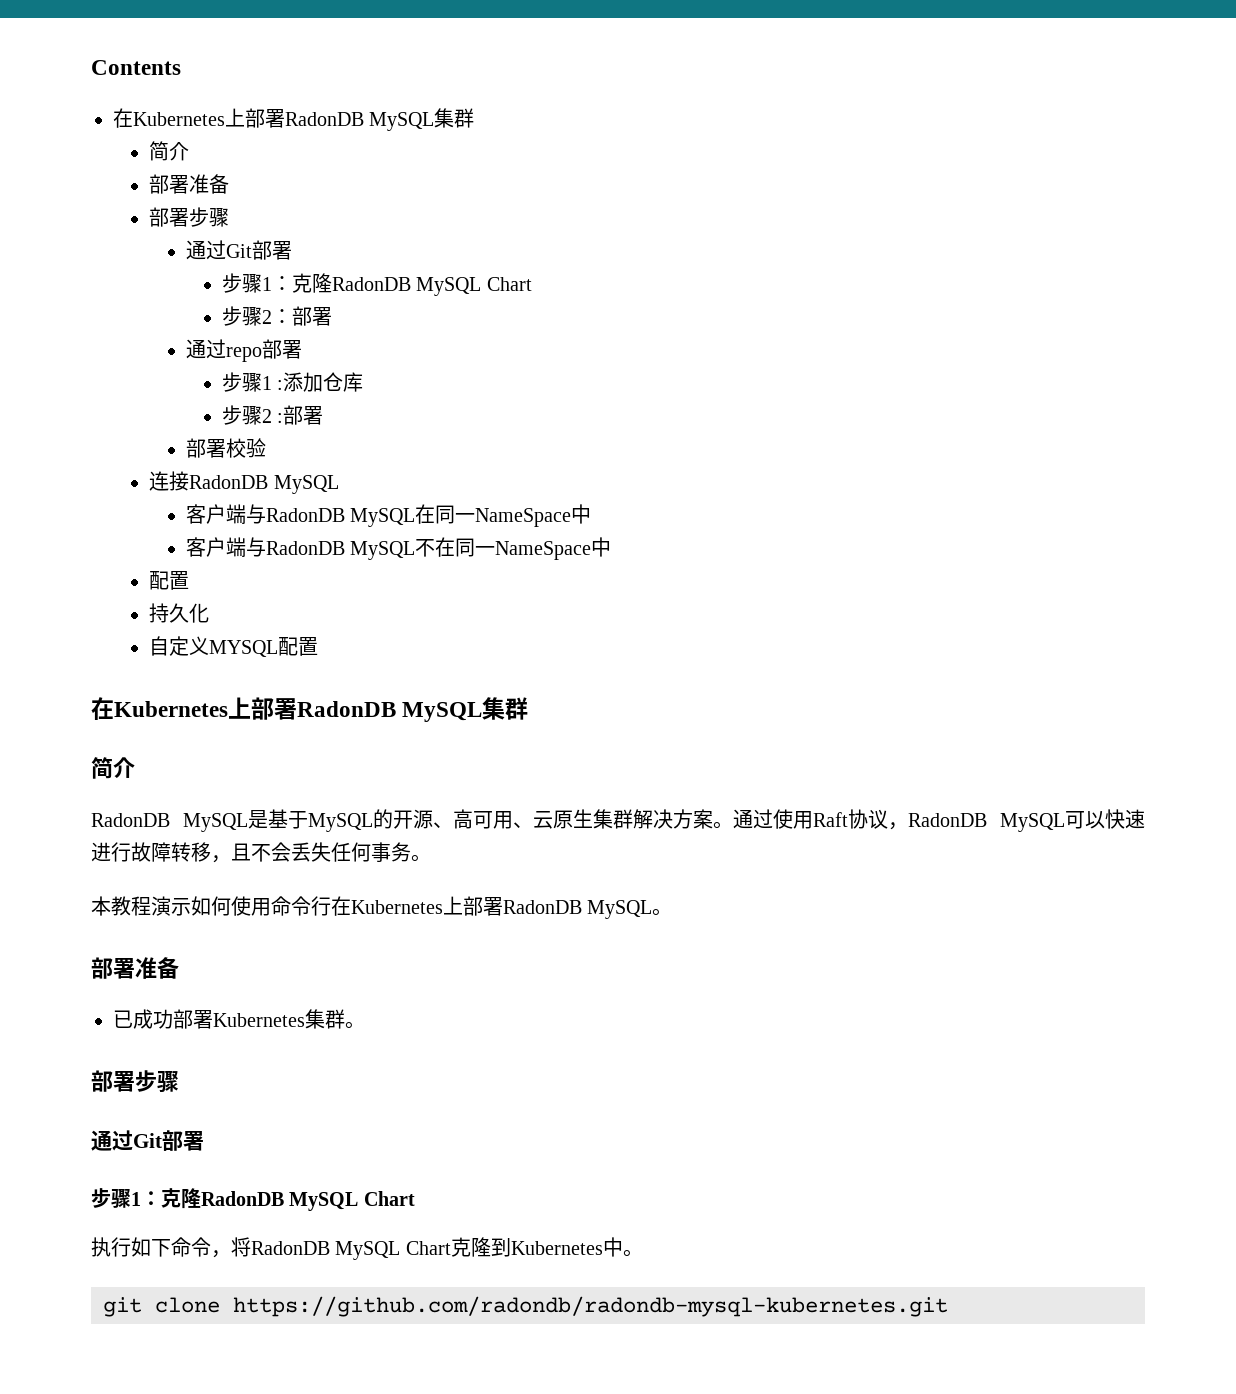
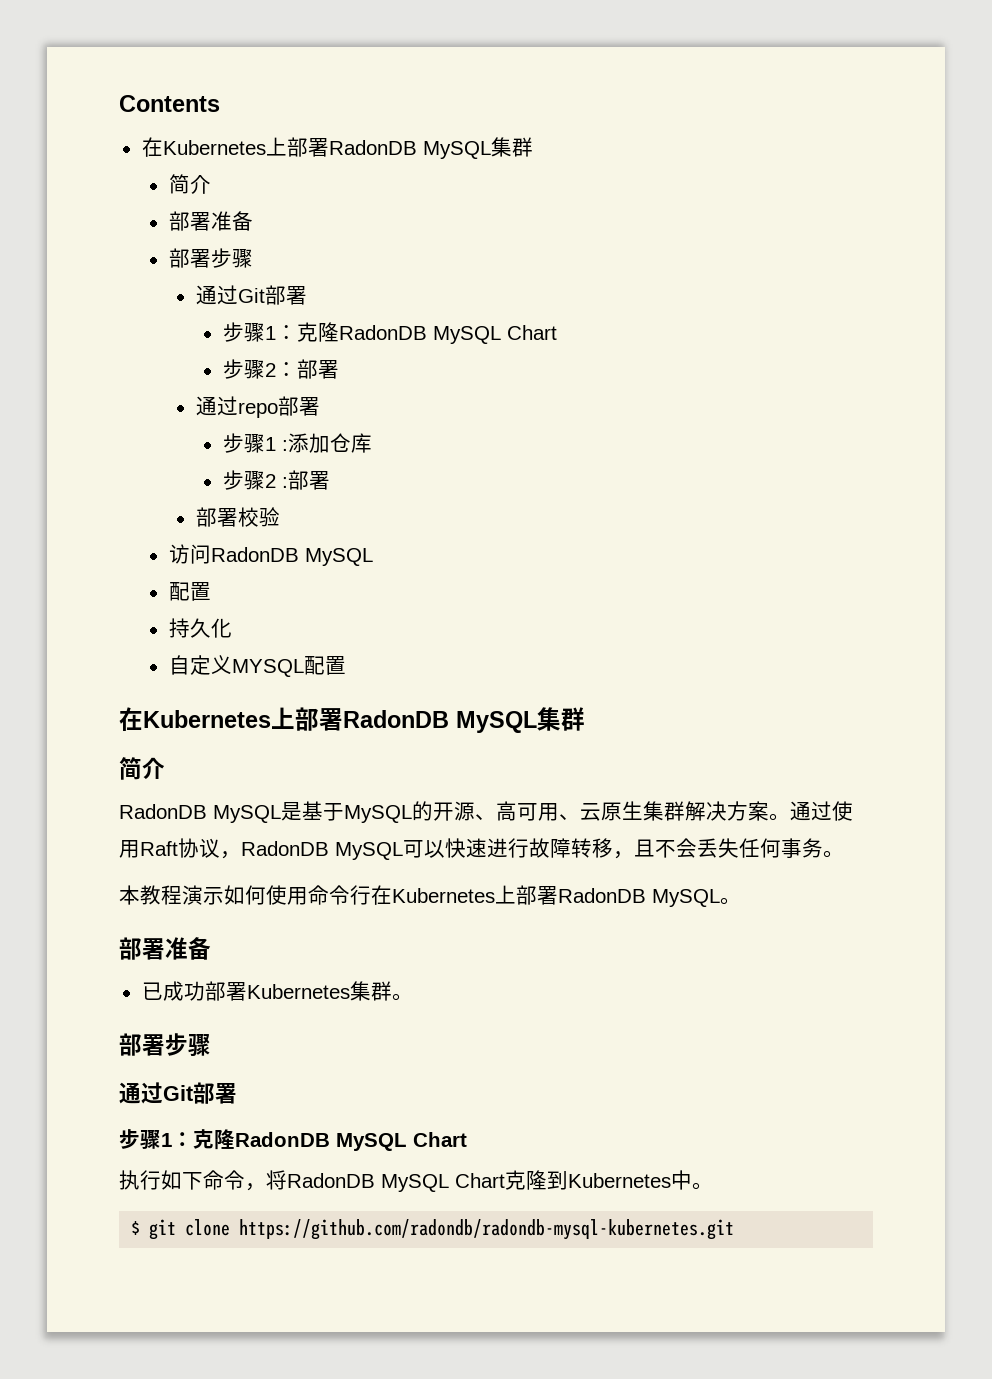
- 连接RadonDB MySQL
- 客户端与RadonDB MySQL在同一NameSpace中
- 客户端与RadonDB MySQL不在同一NameSpace中
+ 访问RadonDB MySQL
- git clone https://github.com/radondb/radondb-mysql-kubernetes.git
+ $ git clone https://github.com/radondb/radondb-mysql-kubernetes.git

